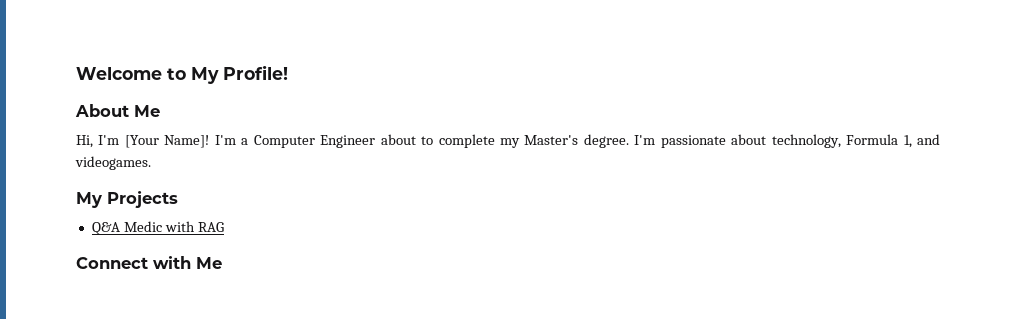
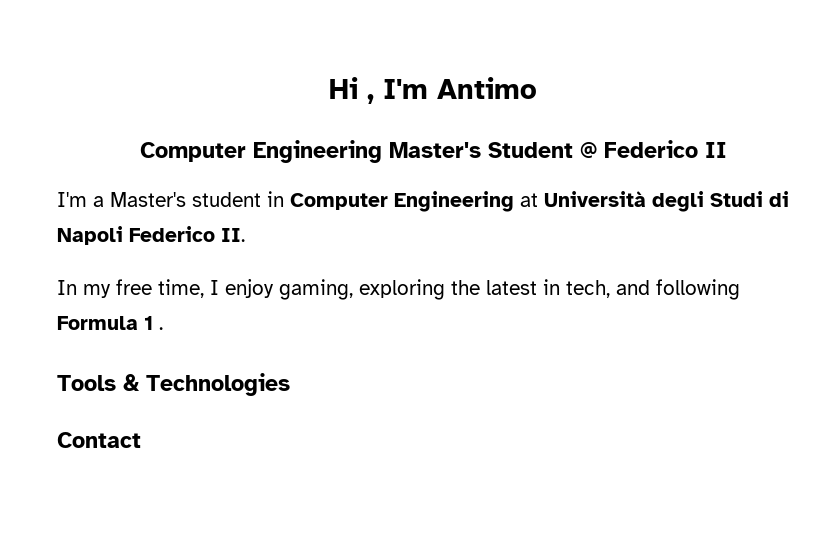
- Welcome to My Profile!
- About Me
- Hi, I'm [Your Name]! I'm a Computer Engineer about to complete my Master's degree. I'm passionate about technology, Formula 1, and videogames.
- My Projects
- Q&A Medic with RAG
- Connect with Me
+ Hi , I'm Antimo
+ Computer Engineering Master's Student @ Federico II
+ I'm a Master's student in Computer Engineering at Università degli Studi di Napoli Federico II.
+ In my free time, I enjoy gaming, exploring the latest in tech, and following Formula 1 .
+ Tools & Technologies
+ Contact

